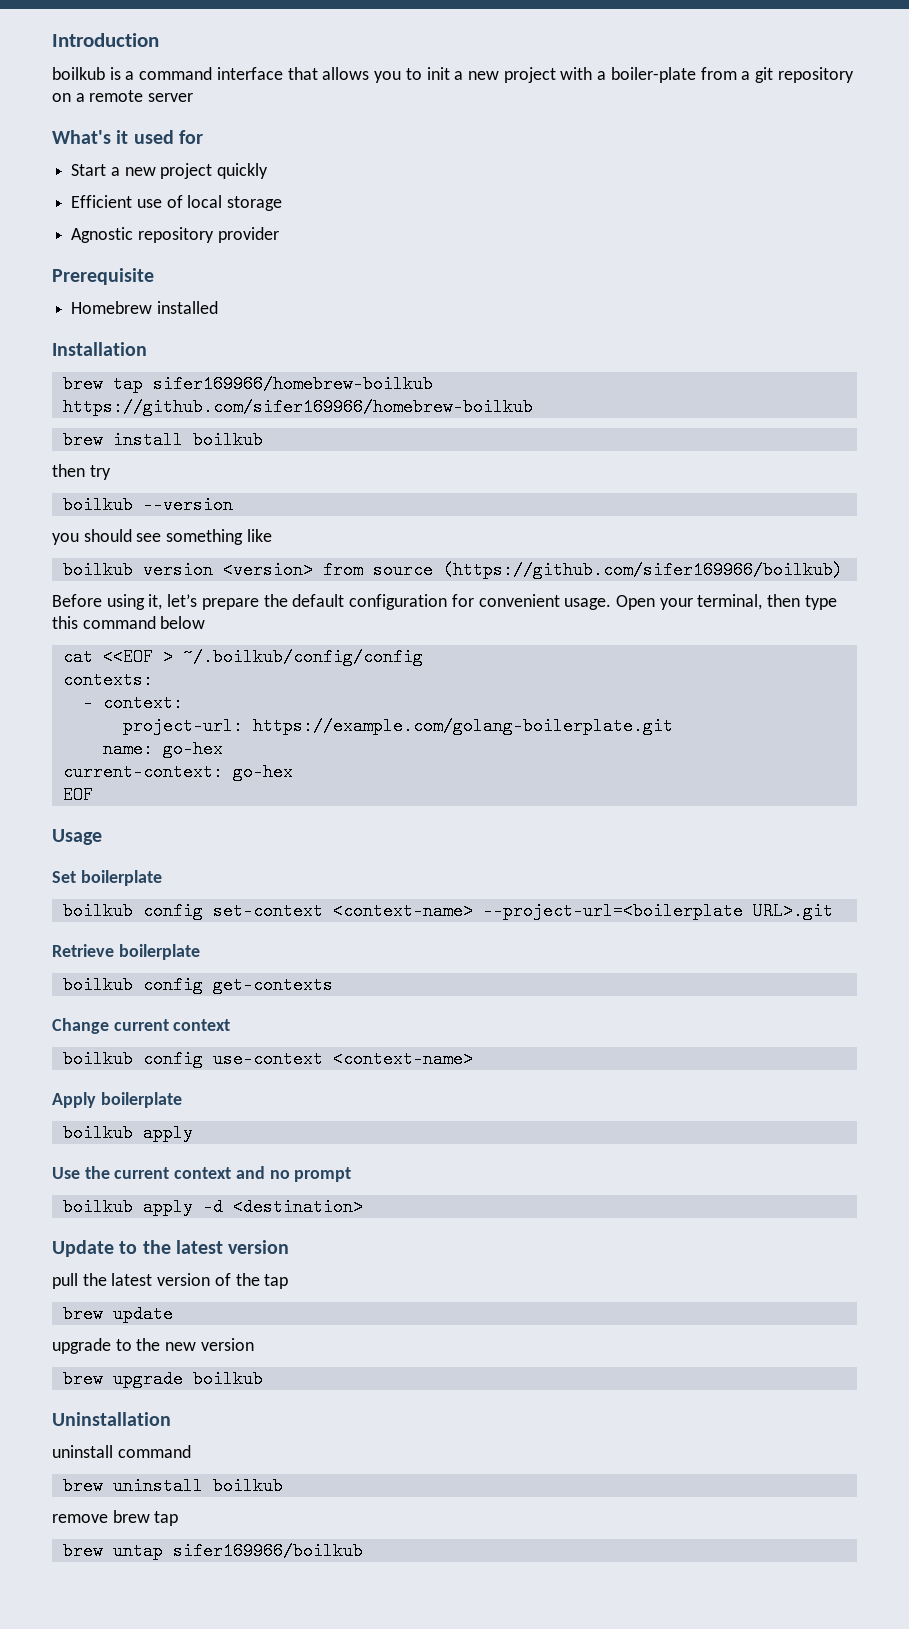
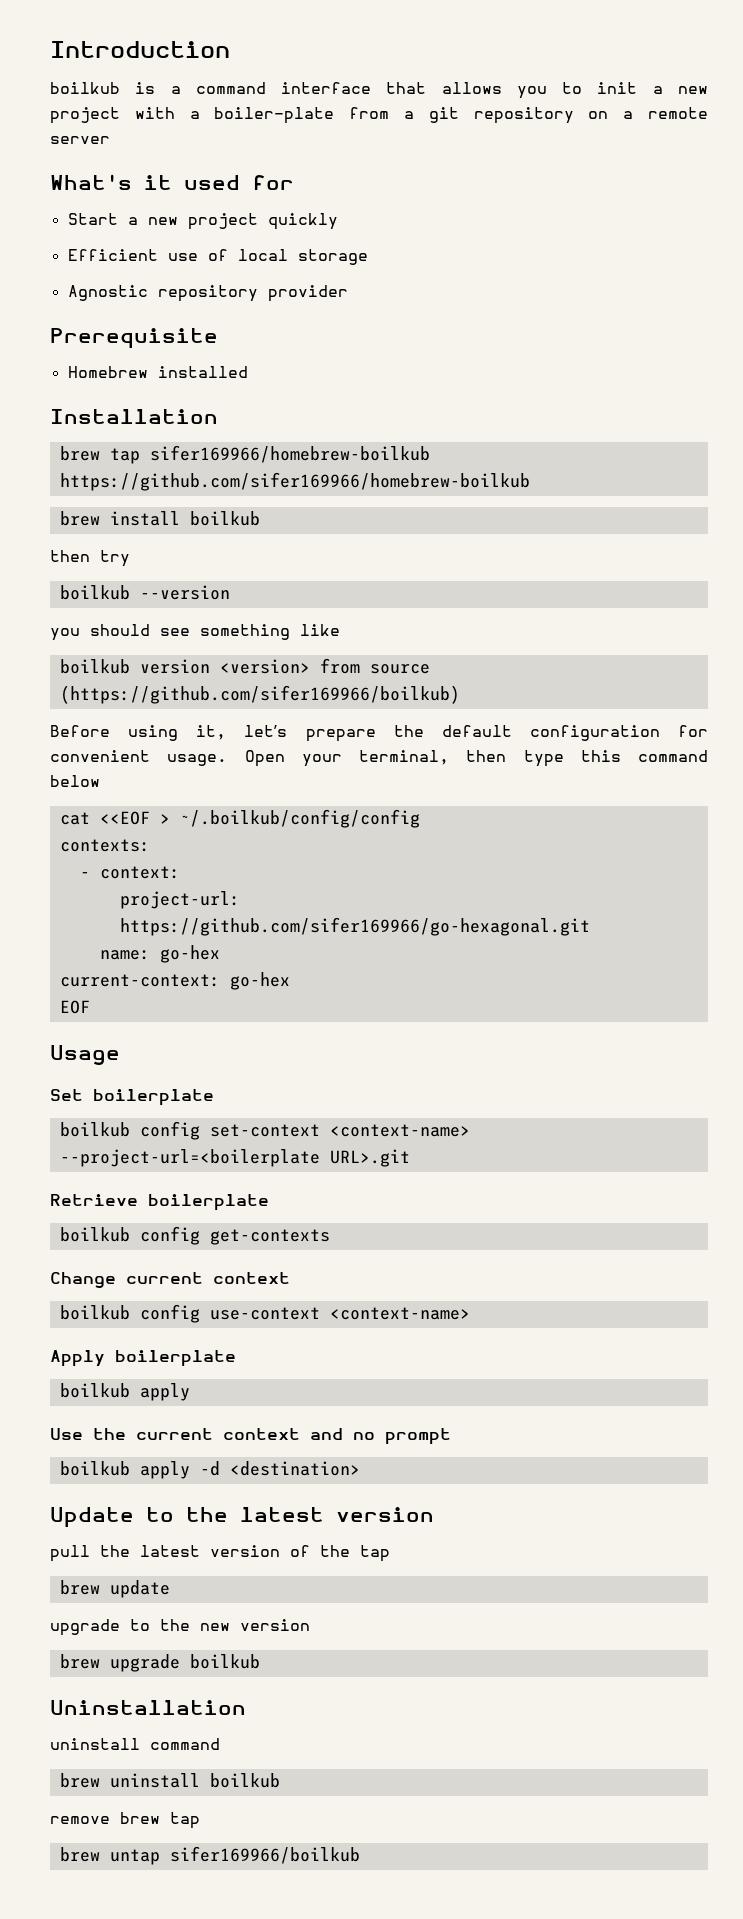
- project-url: https://example.com/golang-boilerplate.git
+ project-url: https://github.com/sifer169966/go-hexagonal.git

